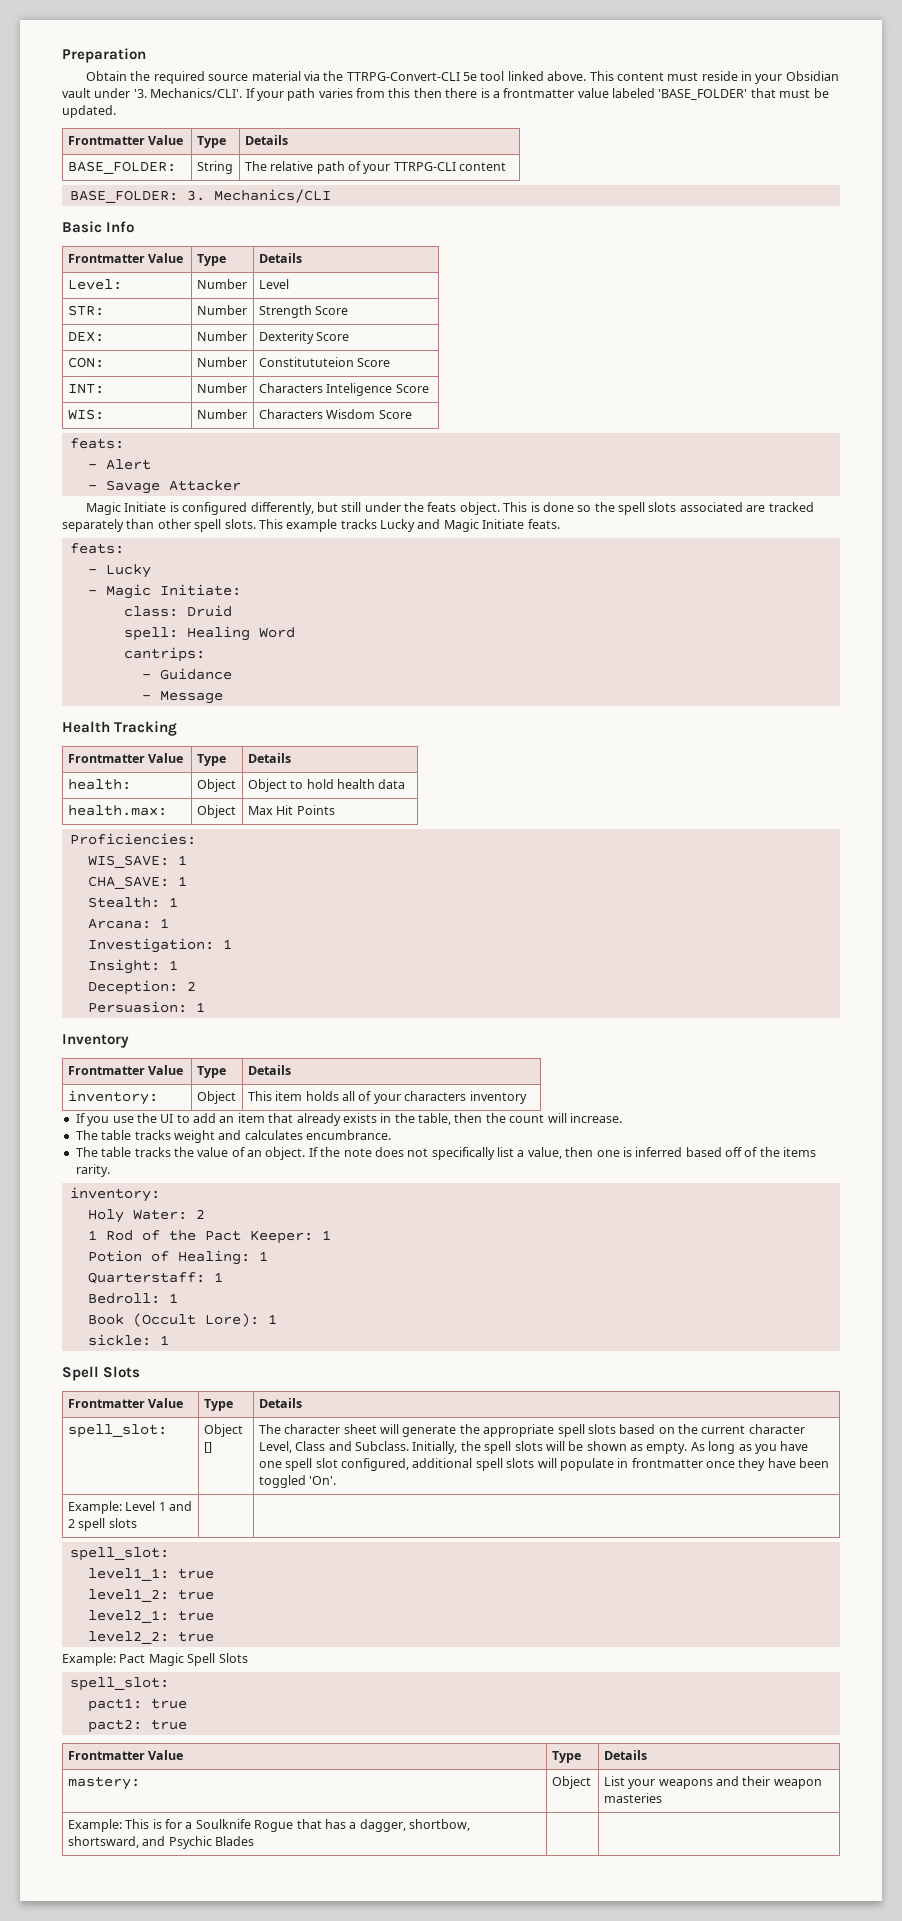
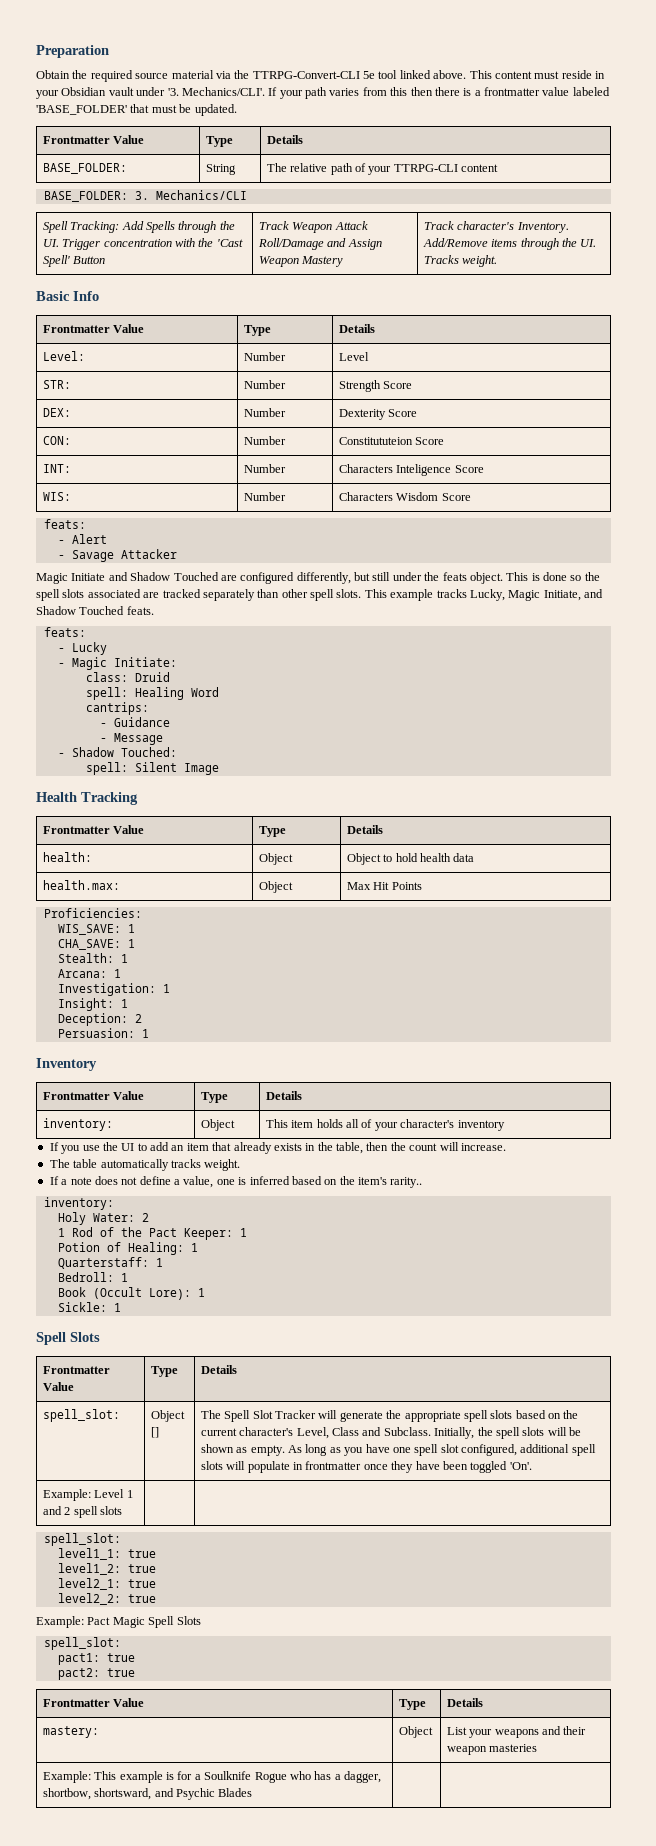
+ Spell Tracking: Add Spells through the UI. Trigger concentration with the 'Cast Spell' Button | Track Weapon Attack Roll/Damage and Assign Weapon Mastery | Track character's Inventory. Add/Remove items through the UI. Tracks weight.
- Magic Initiate is configured differently, but still under the feats object.
+ Magic Initiate and Shadow Touched are configured differently, but still under the feats object.
- This example tracks Lucky and Magic Initiate feats.
+ This example tracks Lucky, Magic Initiate, and Shadow Touched feats.
+ - Shadow Touched:
+ spell: Silent Image
- inventory: | Object | This item holds all of your characters inventory
+ inventory: | Object | This item holds all of your character's inventory
- The table tracks weight and calculates encumbrance.
- The table tracks the value of an object. If the note does not specifically list a value, then one is inferred based off of the items rarity.
+ The table automatically tracks weight.
+ If a note does not define a value, one is inferred based on the item's rarity..
- sickle: 1
+ Sickle: 1
- The character sheet will generate the appropriate spell slots based on the current character Level, Class and Subclass.
+ The Spell Slot Tracker will generate the appropriate spell slots based on the current character's Level, Class and Subclass.
- Example: This is for a Soulknife Rogue that has a dagger, shortbow, shortsward, and Psychic Blades | |
+ Example: This example is for a Soulknife Rogue who has a dagger, shortbow, shortsward, and Psychic Blades | |

